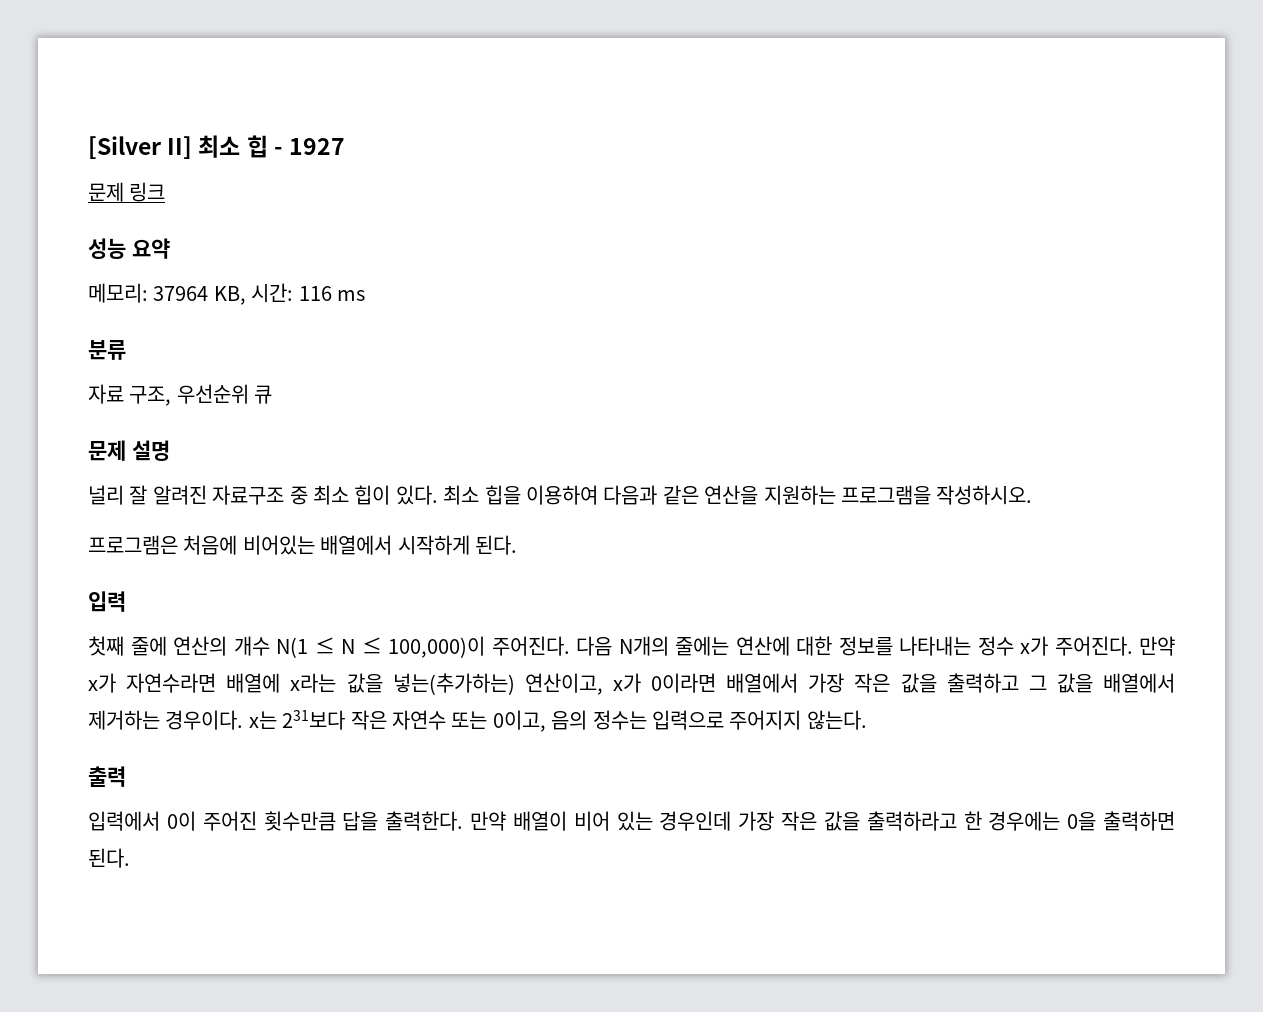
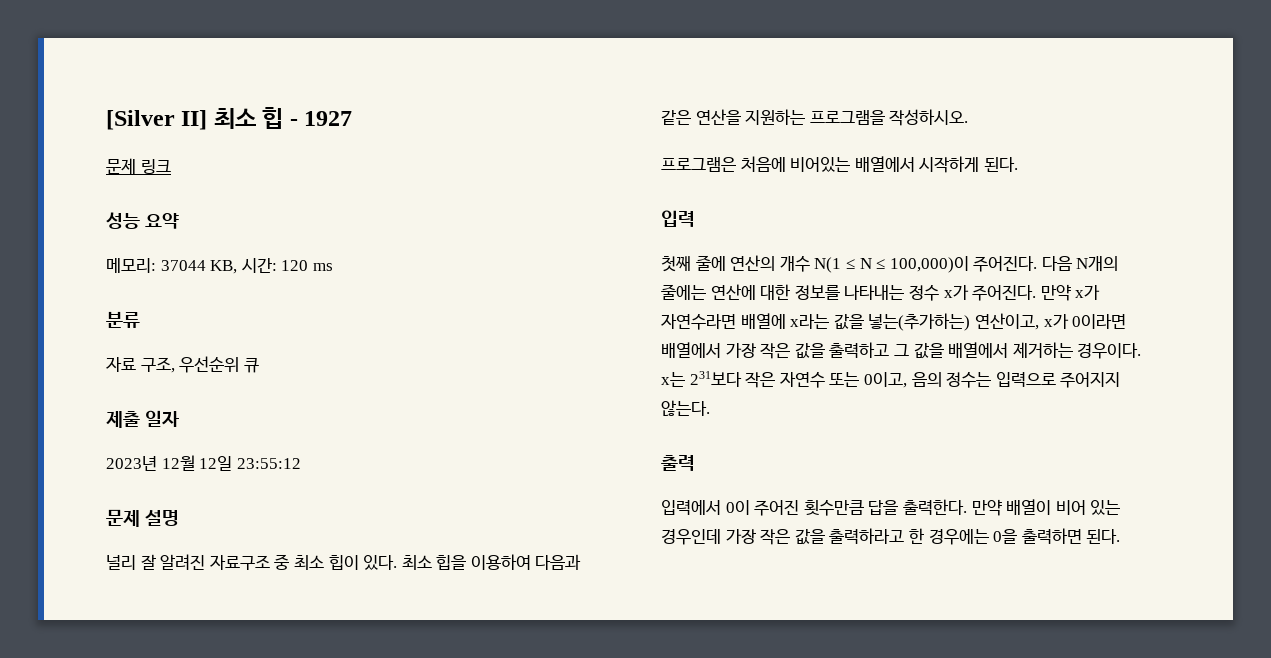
- 메모리: 37964 KB, 시간: 116 ms
+ 메모리: 37044 KB, 시간: 120 ms
+ 제출 일자
+ 2023년 12월 12일 23:55:12

